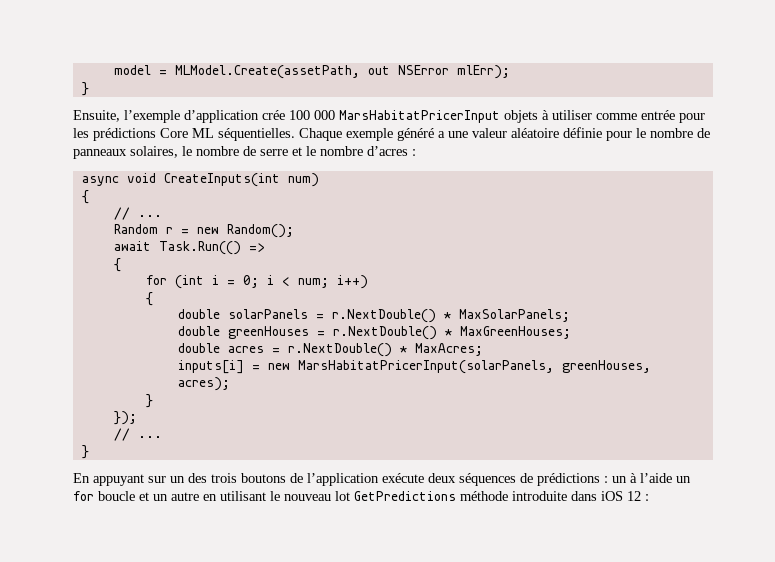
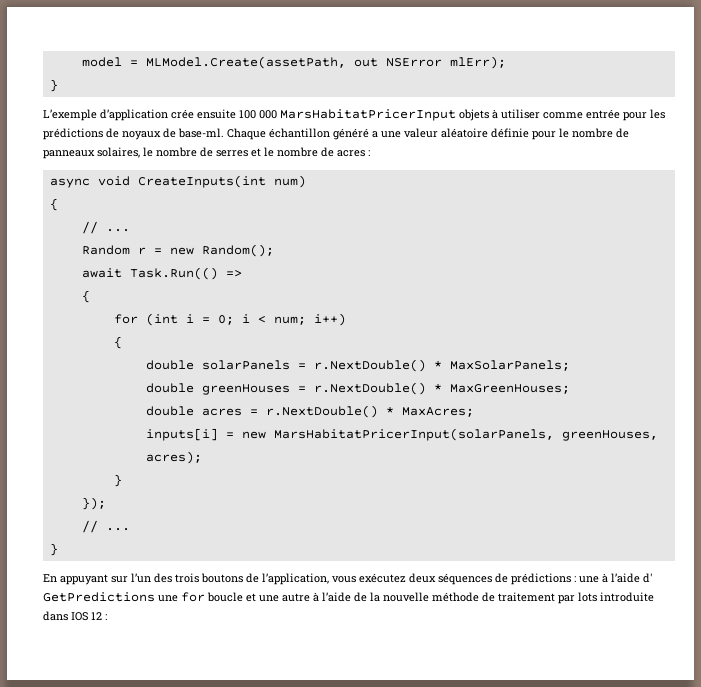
- Ensuite, l’exemple d’application crée 100 000 MarsHabitatPricerInput objets à utiliser comme entrée pour les prédictions Core ML séquentielles. Chaque exemple généré a une valeur aléatoire définie pour le nombre de panneaux solaires, le nombre de serre et le nombre d’acres :
+ L’exemple d’application crée ensuite 100 000 MarsHabitatPricerInput objets à utiliser comme entrée pour les prédictions de noyaux de base-ml. Chaque échantillon généré a une valeur aléatoire définie pour le nombre de panneaux solaires, le nombre de serres et le nombre de acres :
- En appuyant sur un des trois boutons de l’application exécute deux séquences de prédictions : un à l’aide un for boucle et un autre en utilisant le nouveau lot GetPredictions méthode introduite dans iOS 12 :
+ En appuyant sur l’un des trois boutons de l’application, vous exécutez deux séquences de prédictions : une à l’aide d' GetPredictions une for boucle et une autre à l’aide de la nouvelle méthode de traitement par lots introduite dans IOS 12 :

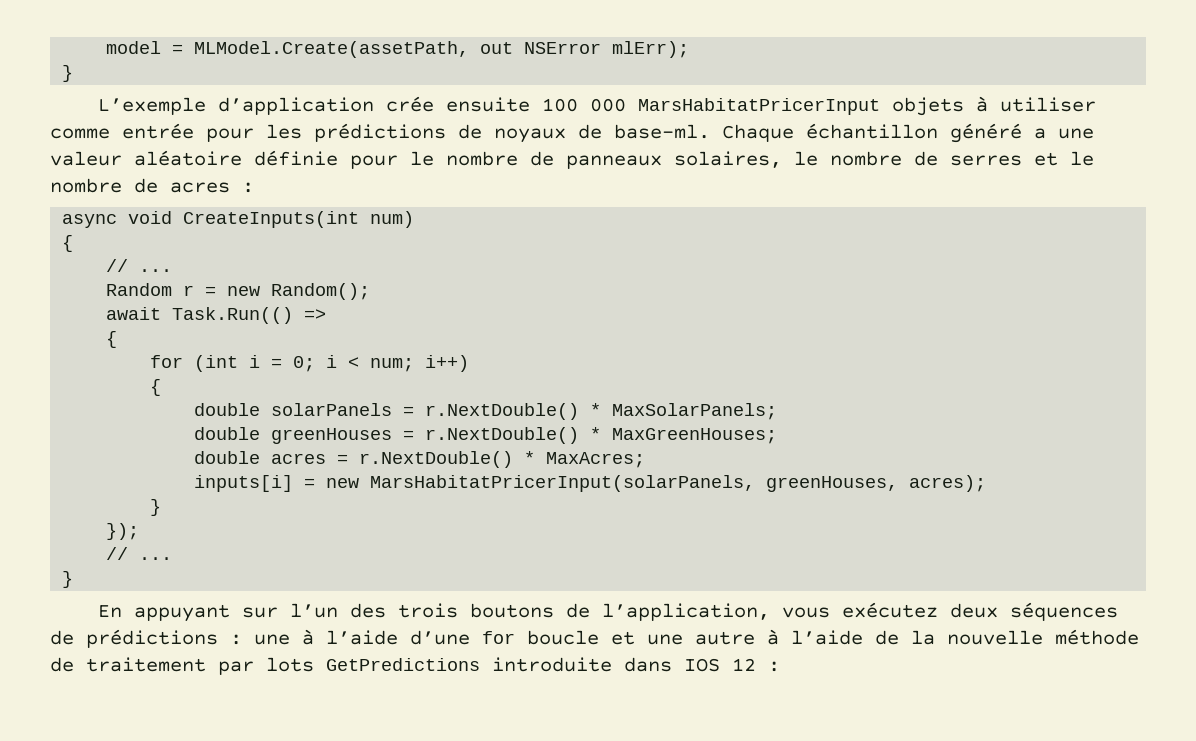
- En appuyant sur l’un des trois boutons de l’application, vous exécutez deux séquences de prédictions : une à l’aide d' GetPredictions une for boucle et une autre à l’aide de la nouvelle méthode de traitement par lots introduite dans IOS 12 :
+ En appuyant sur l’un des trois boutons de l’application, vous exécutez deux séquences de prédictions : une à l’aide d’une for boucle et une autre à l’aide de la nouvelle méthode de traitement par lots GetPredictions introduite dans IOS 12 :

